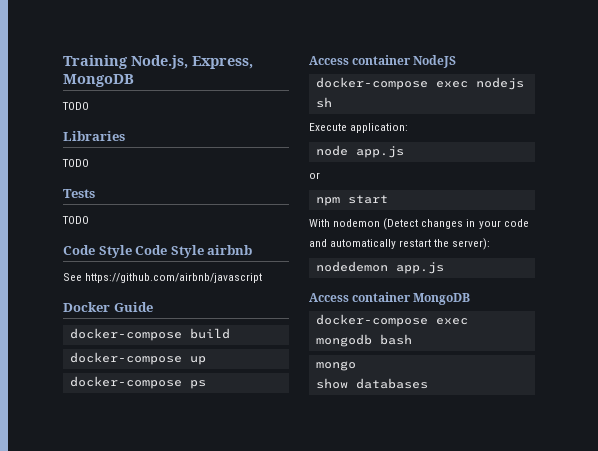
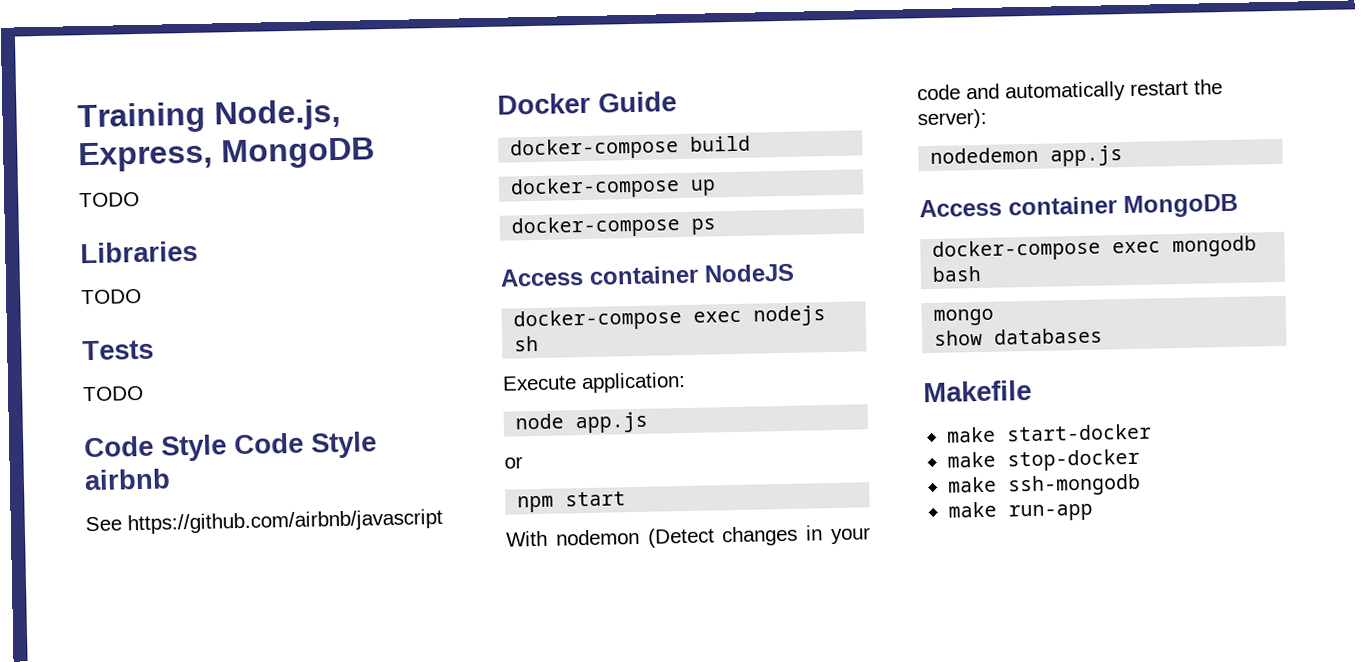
+ Makefile
+ make start-docker
+ make stop-docker
+ make ssh-mongodb
+ make run-app

